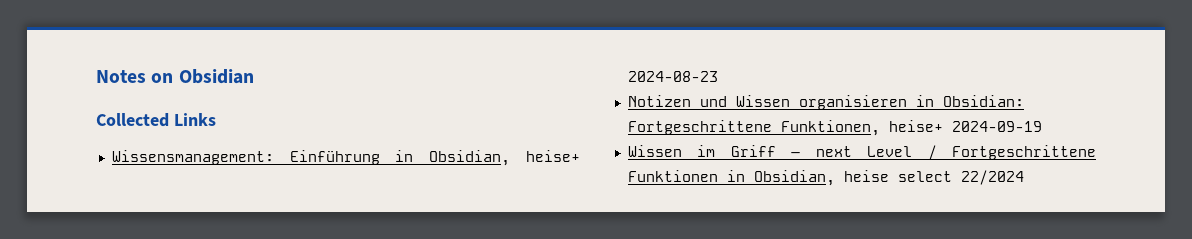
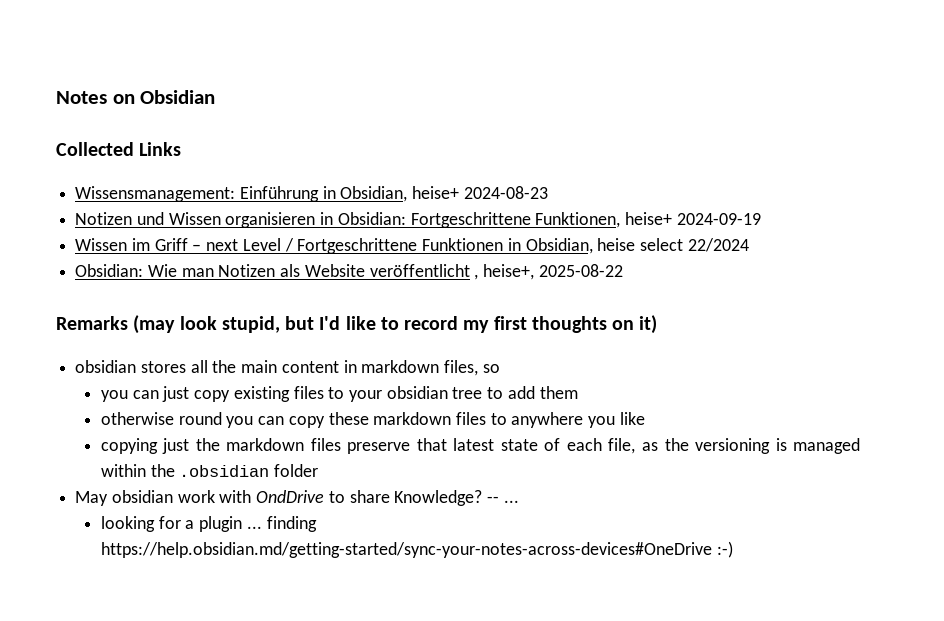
+ Obsidian: Wie man Notizen als Website veröffentlicht , heise+, 2025-08-22
+ Remarks (may look stupid, but I'd like to record my first thoughts on it)
+ obsidian stores all the main content in markdown files, so
+ you can just copy existing files to your obsidian tree to add them
+ otherwise round you can copy these markdown files to anywhere you like
+ copying just the markdown files preserve that latest state of each file, as the versioning is managed within the .obsidian folder
+ May obsidian work with OndDrive to share Knowledge? -- ...
+ looking for a plugin ... finding https://help.obsidian.md/getting-started/sync-your-notes-across-devices#OneDrive :-)

